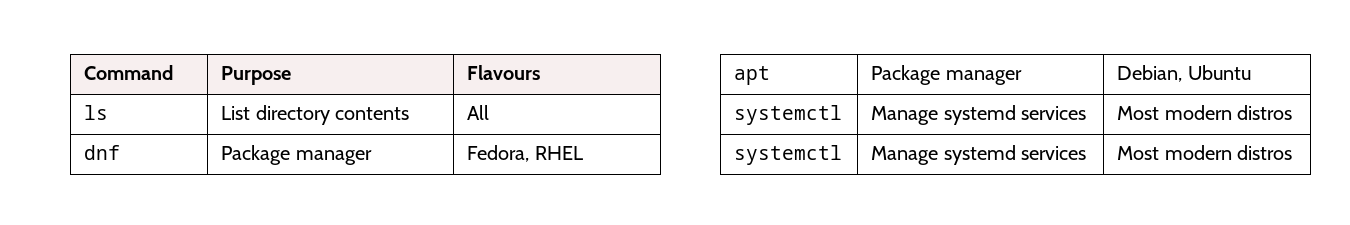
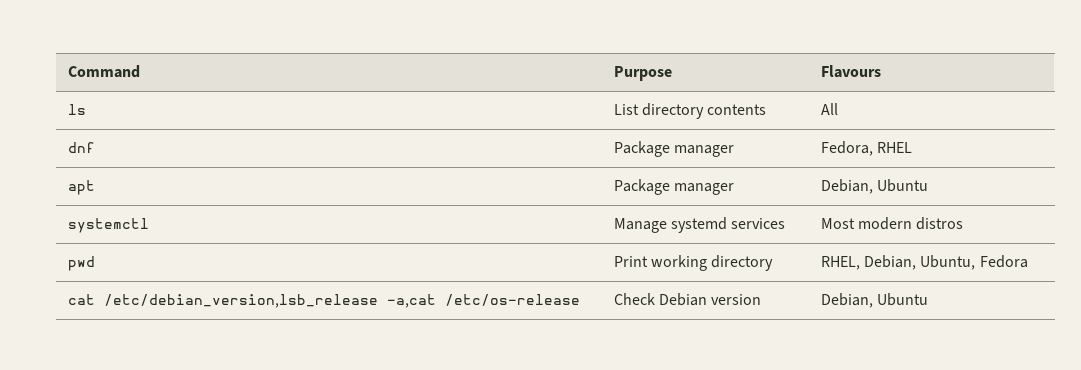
  apt | Package manager | Debian, Ubuntu
  systemctl | Manage systemd services | Most modern distros
- systemctl | Manage systemd services | Most modern distros
+ pwd | Print working directory | RHEL, Debian, Ubuntu, Fedora
+ cat /etc/debian_version,lsb_release -a,cat /etc/os-release | Check Debian version | Debian, Ubuntu

